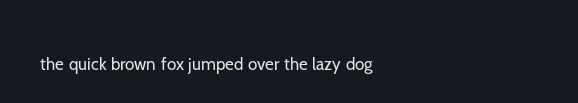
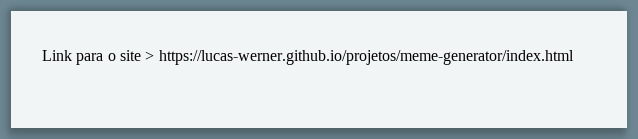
- the quick brown fox jumped over the lazy dog
+ Link para o site > https://lucas-werner.github.io/projetos/meme-generator/index.html

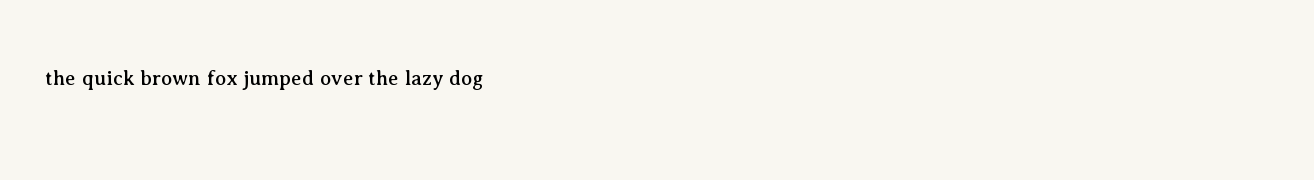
- Link para o site > https://lucas-werner.github.io/projetos/meme-generator/index.html
+ the quick brown fox jumped over the lazy dog

